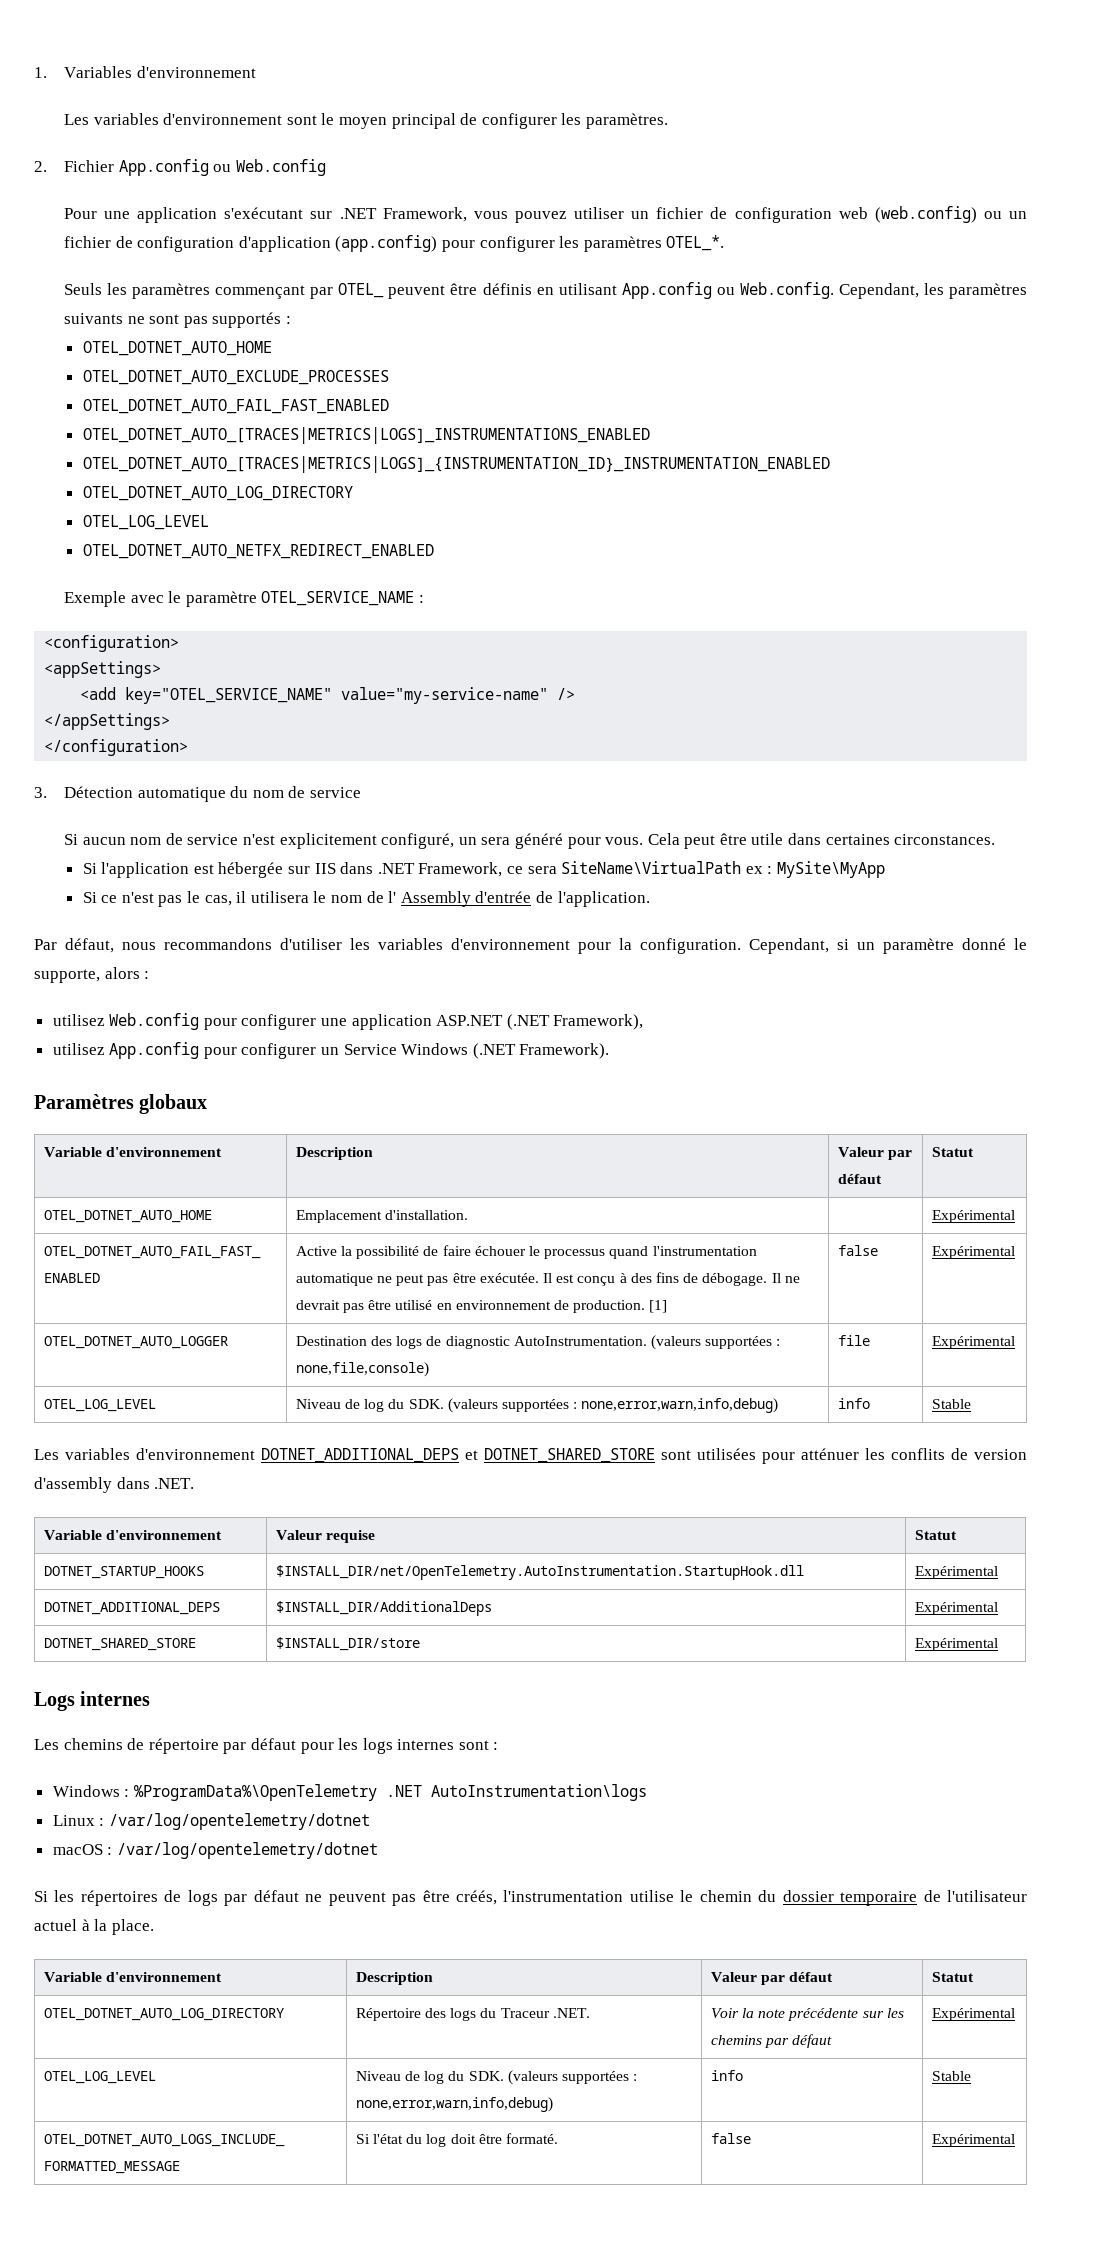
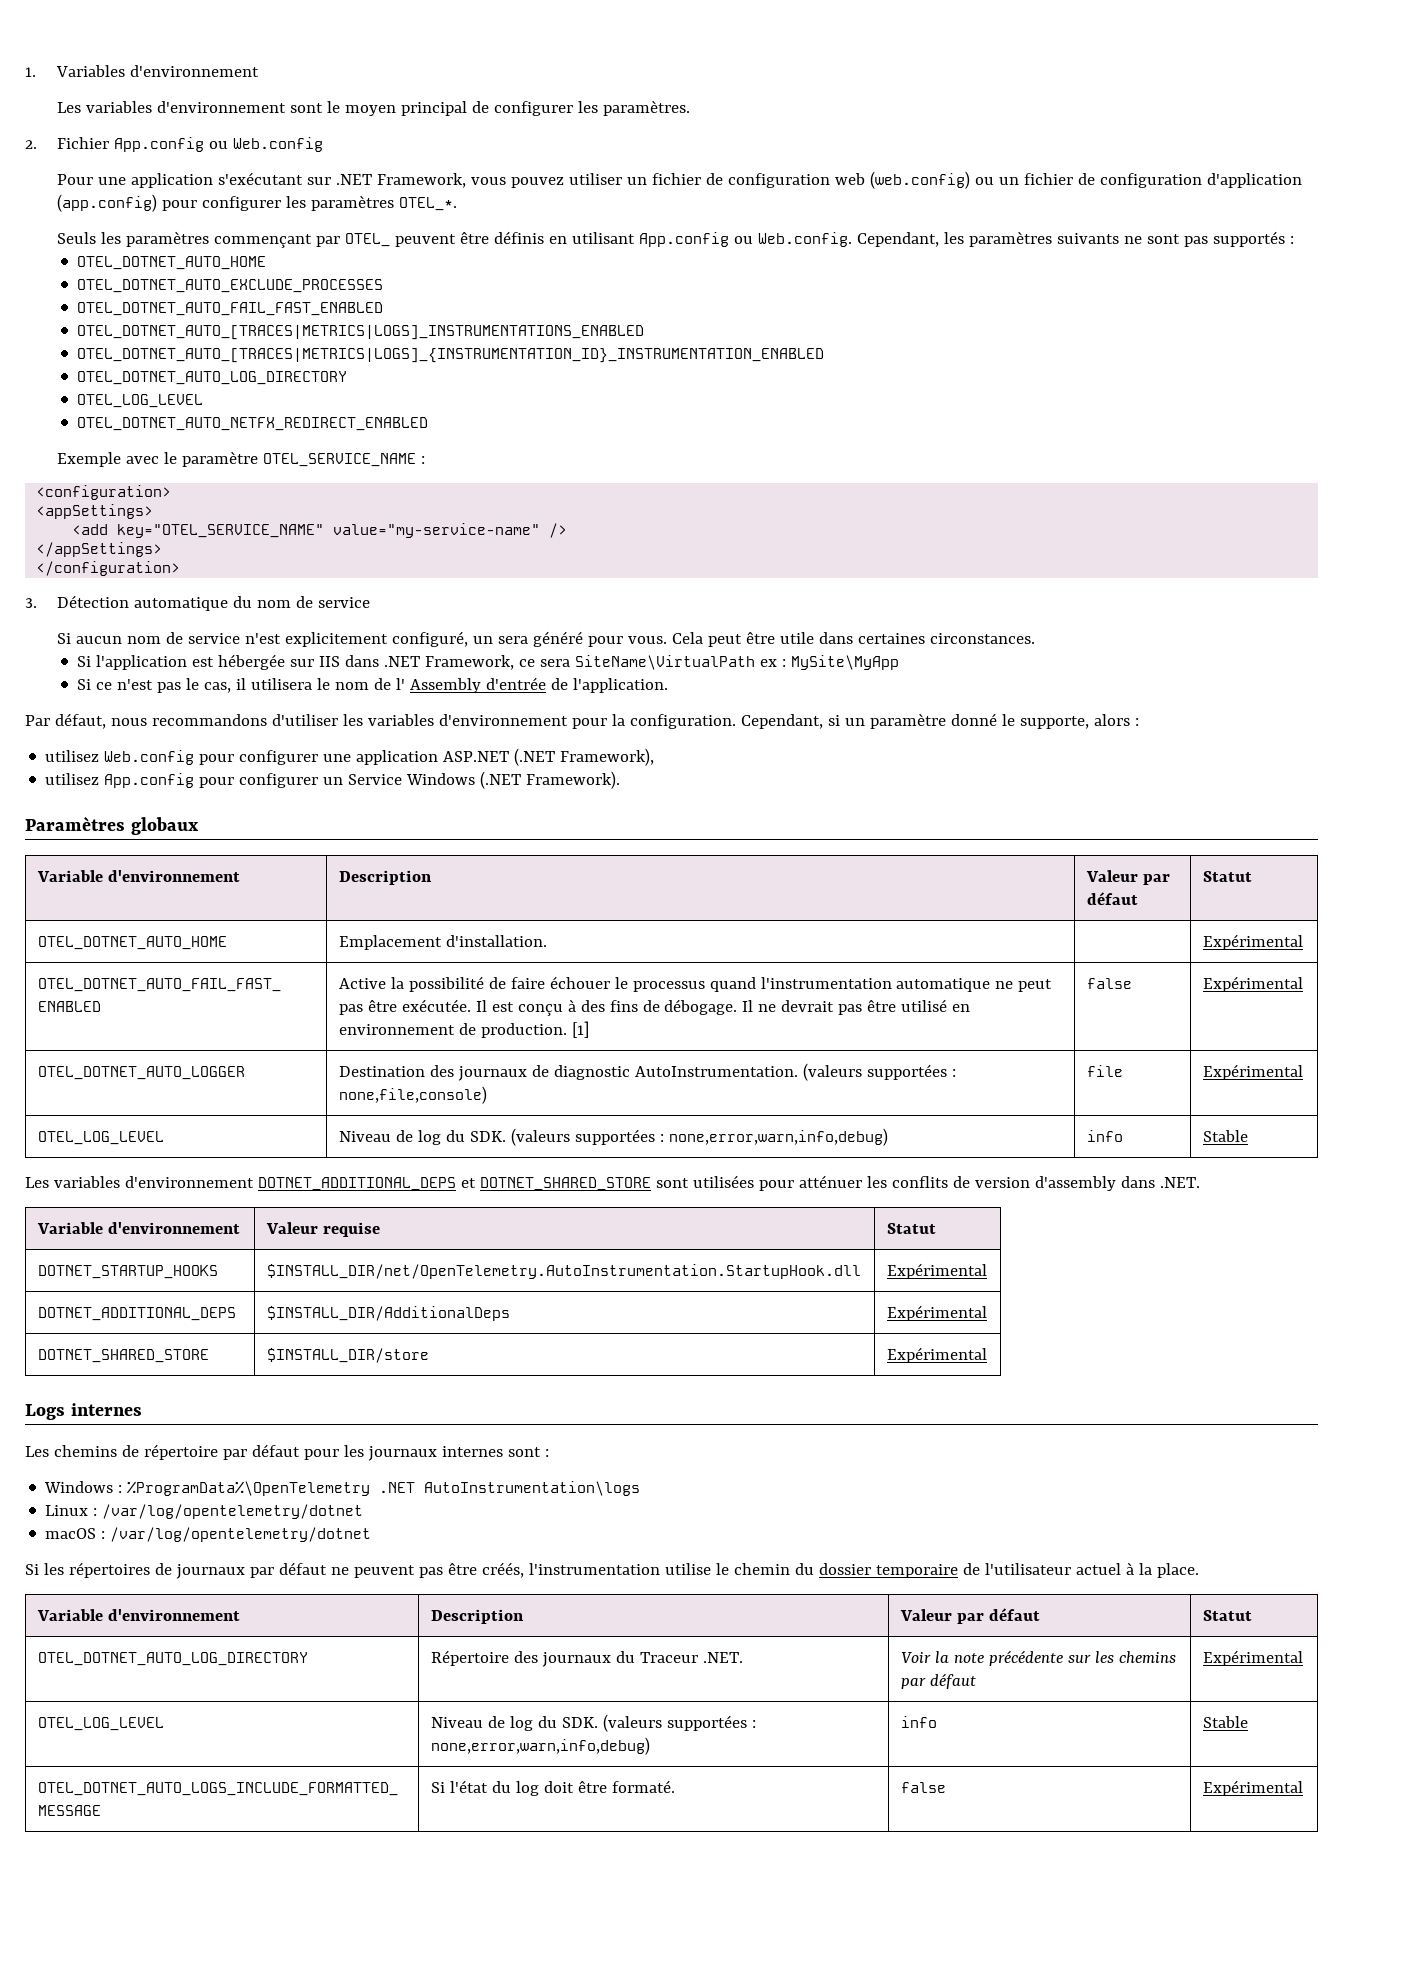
- OTEL_DOTNET_AUTO_LOGGER | Destination des logs de diagnostic AutoInstrumentation. (valeurs supportées : none,file,console) | file | Expérimental
+ OTEL_DOTNET_AUTO_LOGGER | Destination des journaux de diagnostic AutoInstrumentation. (valeurs supportées : none,file,console) | file | Expérimental
- Les chemins de répertoire par défaut pour les logs internes sont :
+ Les chemins de répertoire par défaut pour les journaux internes sont :
- Si les répertoires de logs par défaut ne peuvent pas être créés, l'instrumentation utilise le chemin du dossier temporaire de l'utilisateur actuel à la place.
+ Si les répertoires de journaux par défaut ne peuvent pas être créés, l'instrumentation utilise le chemin du dossier temporaire de l'utilisateur actuel à la place.
- OTEL_DOTNET_AUTO_LOG_DIRECTORY | Répertoire des logs du Traceur .NET. | Voir la note précédente sur les chemins par défaut | Expérimental
+ OTEL_DOTNET_AUTO_LOG_DIRECTORY | Répertoire des journaux du Traceur .NET. | Voir la note précédente sur les chemins par défaut | Expérimental

